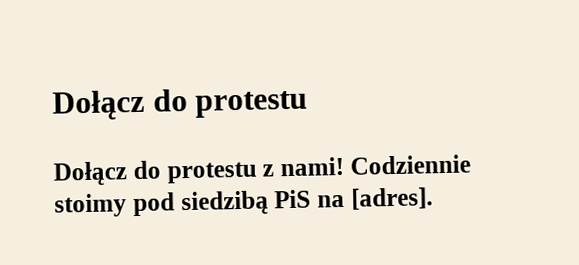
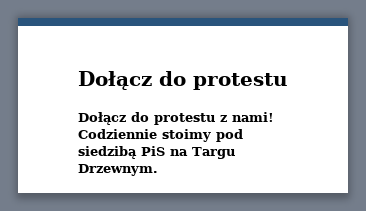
- Codziennie stoimy pod siedzibą PiS na [adres].
+ Codziennie stoimy pod siedzibą PiS na Targu Drzewnym.

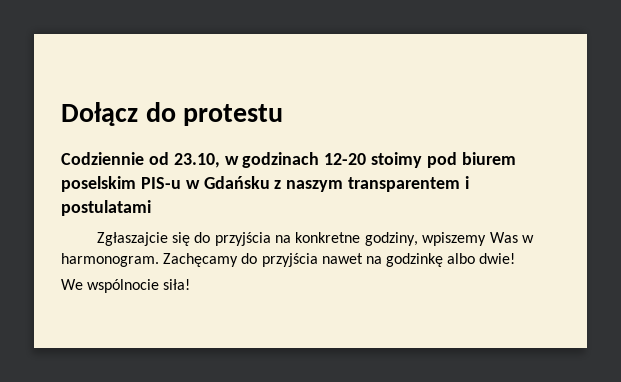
- Dołącz do protestu z nami! Codziennie stoimy pod siedzibą PiS na Targu Drzewnym.
+ Codziennie od 23.10, w godzinach 12-20 stoimy pod biurem poselskim PIS-u w Gdańsku z naszym transparentem i postulatami
+ Zgłaszajcie się do przyjścia na konkretne godziny, wpiszemy Was w harmonogram. Zachęcamy do przyjścia nawet na godzinkę albo dwie!
+ We wspólnocie siła!

